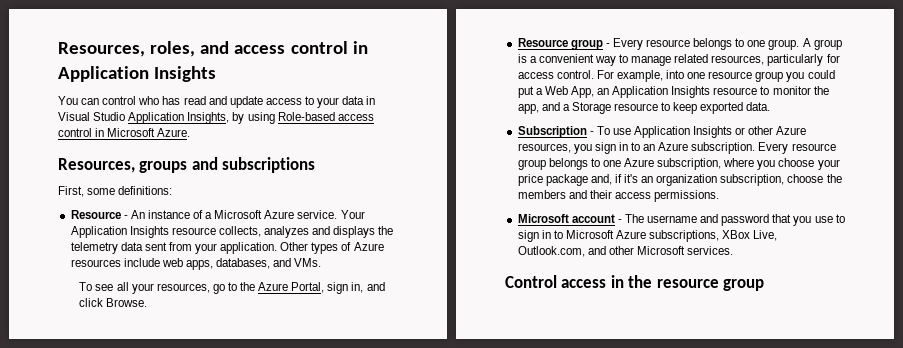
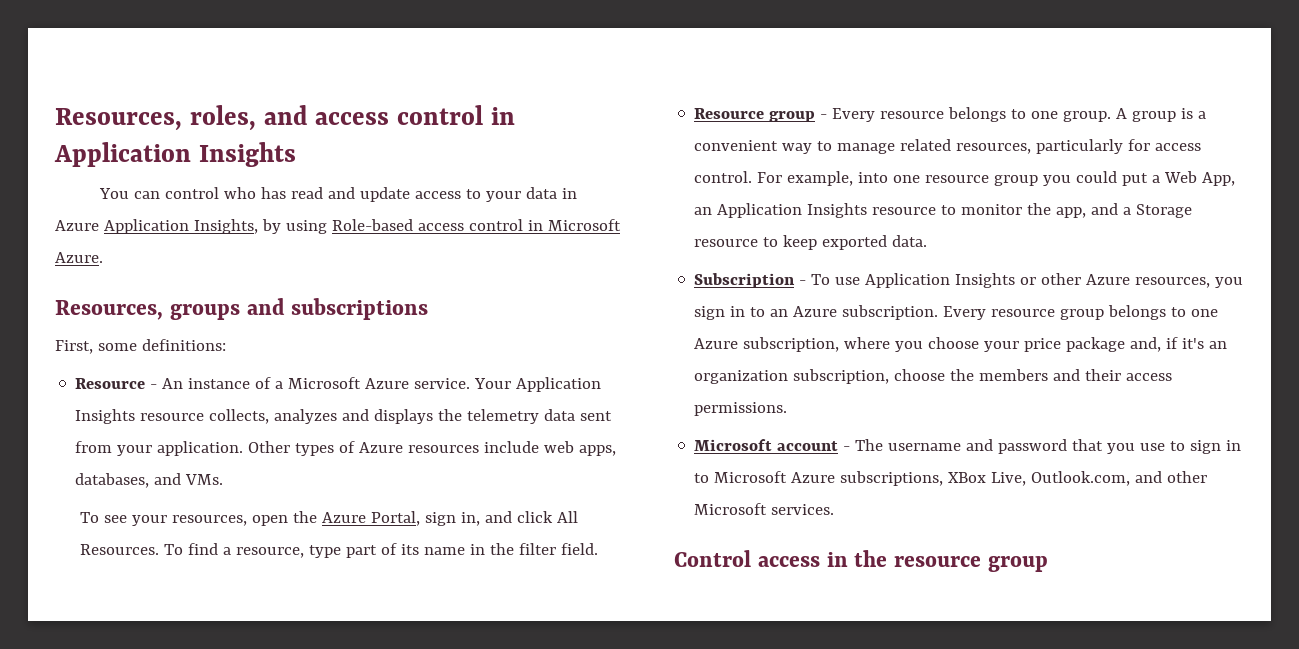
- You can control who has read and update access to your data in Visual Studio Application Insights, by using Role-based access control in Microsoft Azure.
+ You can control who has read and update access to your data in Azure Application Insights, by using Role-based access control in Microsoft Azure.
- To see all your resources, go to the Azure Portal, sign in, and click Browse.
+ To see your resources, open the Azure Portal, sign in, and click All Resources. To find a resource, type part of its name in the filter field.

